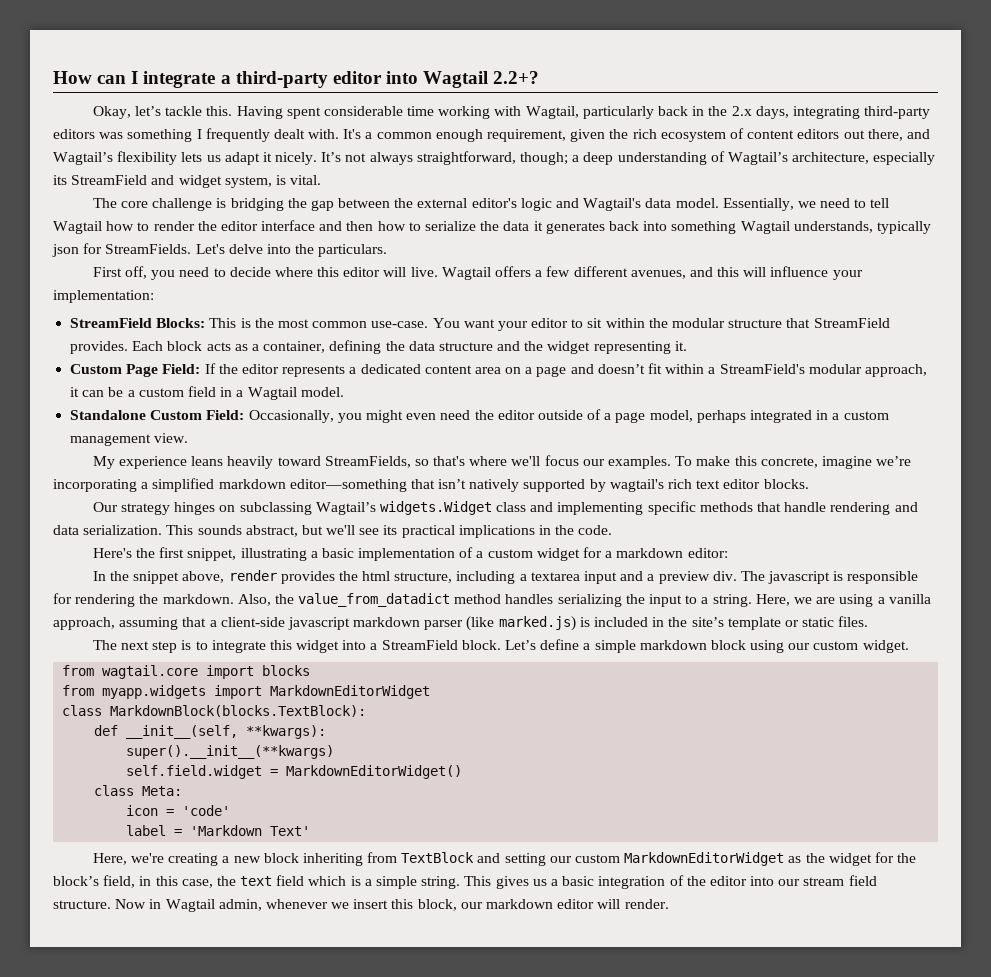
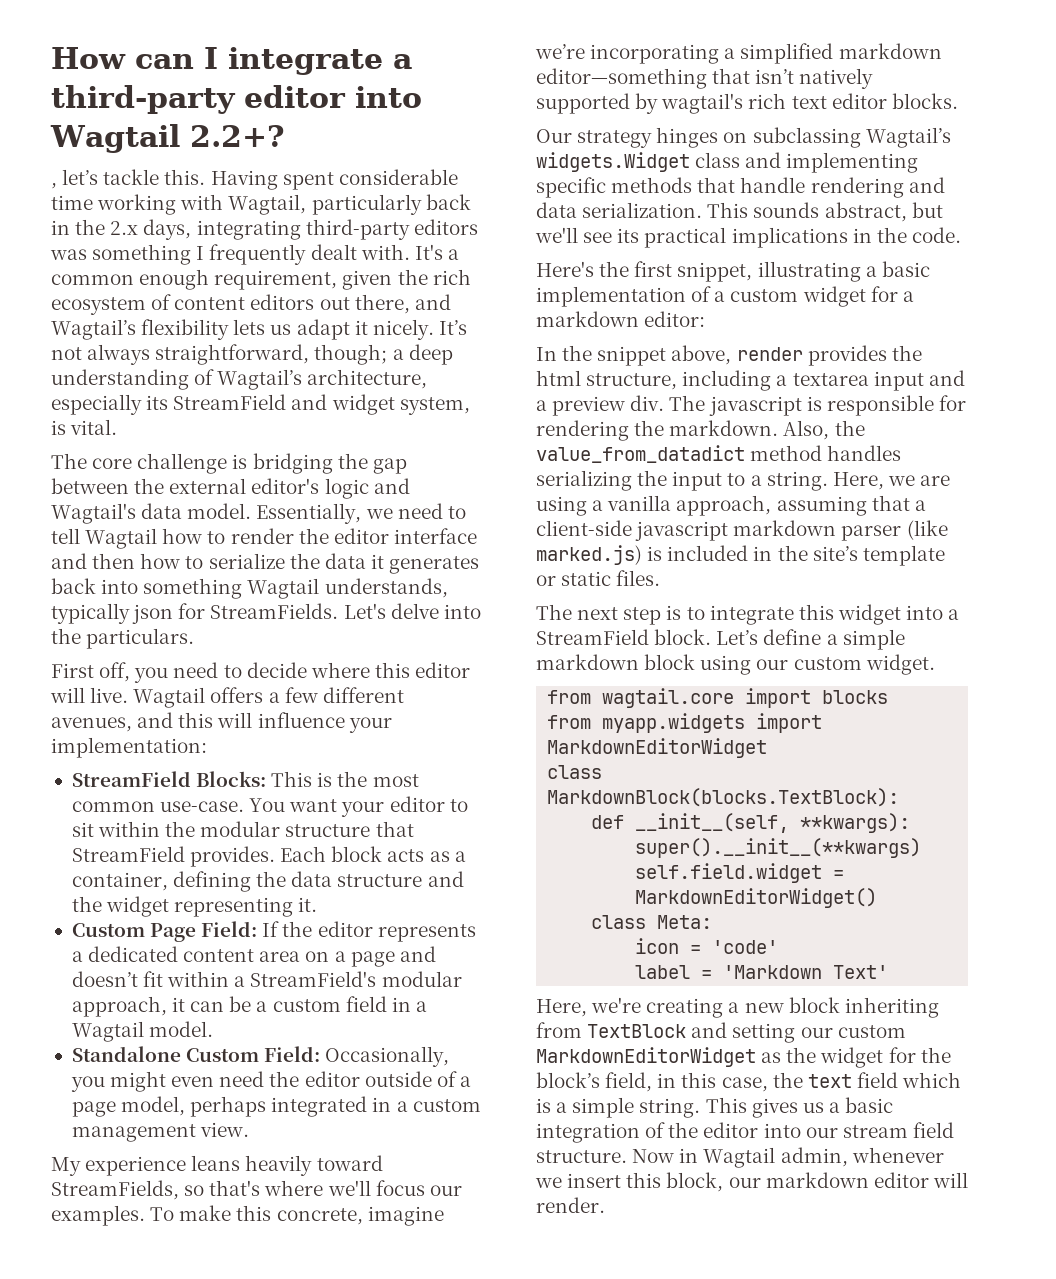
- Okay, let’s tackle this.
+ , let’s tackle this.

